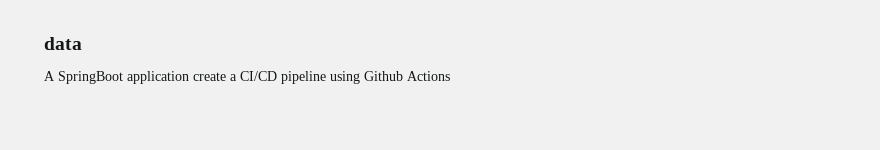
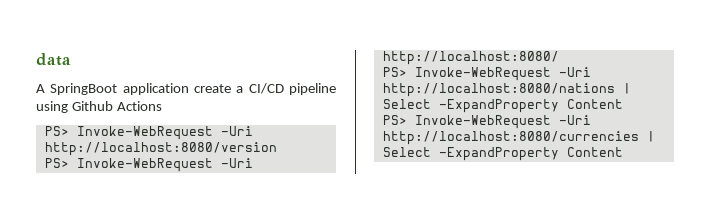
+ PS> Invoke-WebRequest -Uri http://localhost:8080/version
+ PS> Invoke-WebRequest -Uri http://localhost:8080/
+ PS> Invoke-WebRequest -Uri http://localhost:8080/nations | Select -ExpandProperty Content
+ PS> Invoke-WebRequest -Uri http://localhost:8080/currencies | Select -ExpandProperty Content

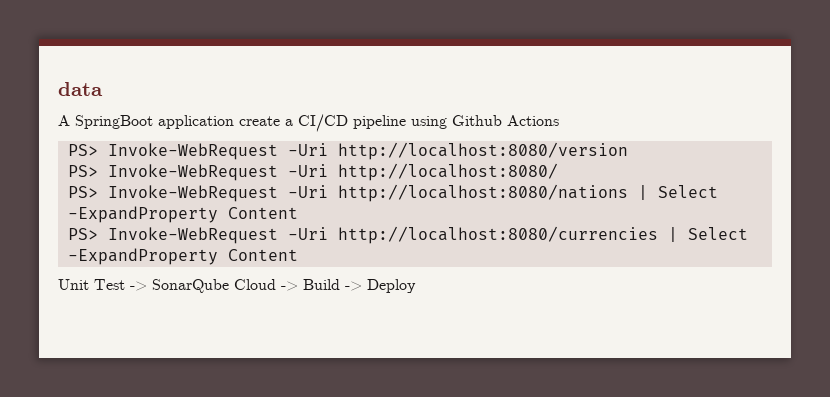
+ Unit Test -> SonarQube Cloud -> Build -> Deploy

